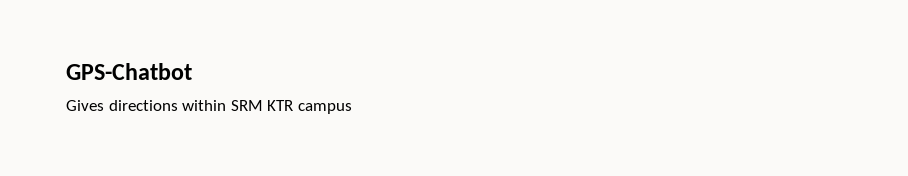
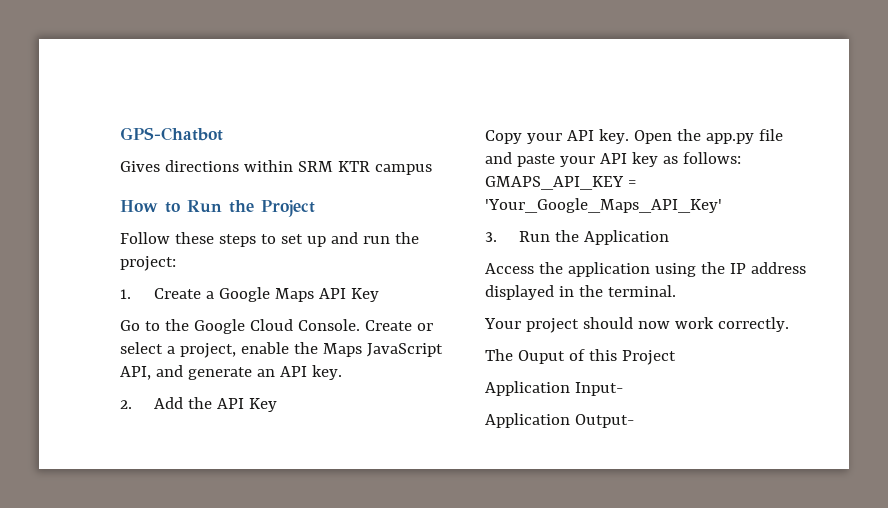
+ How to Run the Project
+ Follow these steps to set up and run the project:
+ 1. Create a Google Maps API Key
+ Go to the Google Cloud Console. Create or select a project, enable the Maps JavaScript API, and generate an API key.
+ 2. Add the API Key
+ Copy your API key. Open the app.py file and paste your API key as follows: GMAPS_API_KEY = 'Your_Google_Maps_API_Key'
+ 3. Run the Application
+ Access the application using the IP address displayed in the terminal.
+ Your project should now work correctly.
+ The Ouput of this Project
+ Application Input-
+ Application Output-

